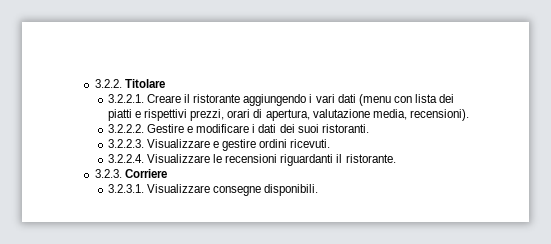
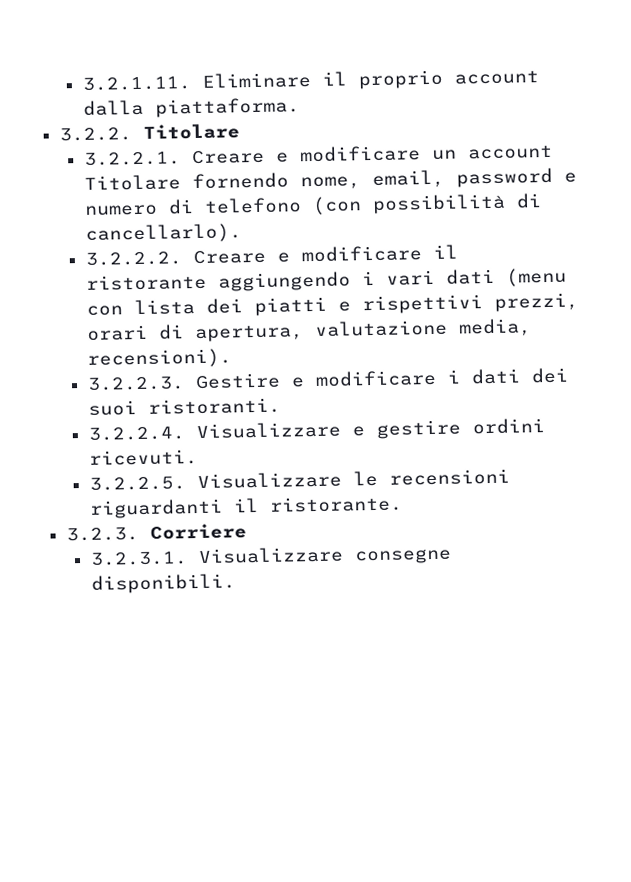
+ 3.2.1.11. Eliminare il proprio account dalla piattaforma.
  3.2.2. Titolare
- 3.2.2.1. Creare il ristorante aggiungendo i vari dati (menu con lista dei piatti e rispettivi prezzi, orari di apertura, valutazione media, recensioni).
+ 3.2.2.1. Creare e modificare un account Titolare fornendo nome, email, password e numero di telefono (con possibilità di cancellarlo).
+ 3.2.2.2. Creare e modificare il ristorante aggiungendo i vari dati (menu con lista dei piatti e rispettivi prezzi, orari di apertura, valutazione media, recensioni).
- 3.2.2.2. Gestire e modificare i dati dei suoi ristoranti.
+ 3.2.2.3. Gestire e modificare i dati dei suoi ristoranti.
- 3.2.2.3. Visualizzare e gestire ordini ricevuti.
+ 3.2.2.4. Visualizzare e gestire ordini ricevuti.
- 3.2.2.4. Visualizzare le recensioni riguardanti il ristorante.
+ 3.2.2.5. Visualizzare le recensioni riguardanti il ristorante.

